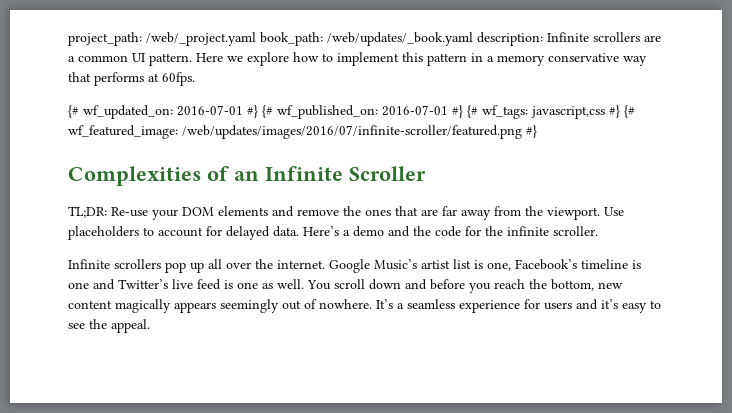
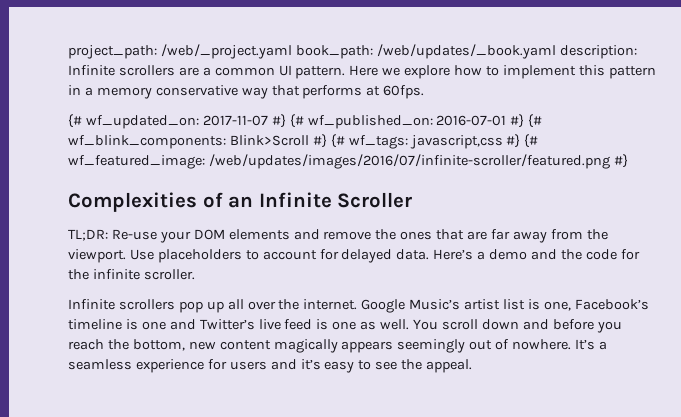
- {# wf_updated_on: 2016-07-01 #} {# wf_published_on: 2016-07-01 #} {# wf_tags: javascript,css #} {# wf_featured_image: /web/updates/images/2016/07/infinite-scroller/featured.png #}
+ {# wf_updated_on: 2017-11-07 #} {# wf_published_on: 2016-07-01 #} {# wf_blink_components: Blink>Scroll #} {# wf_tags: javascript,css #} {# wf_featured_image: /web/updates/images/2016/07/infinite-scroller/featured.png #}

